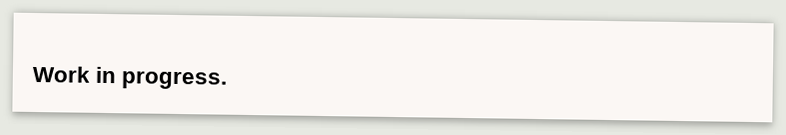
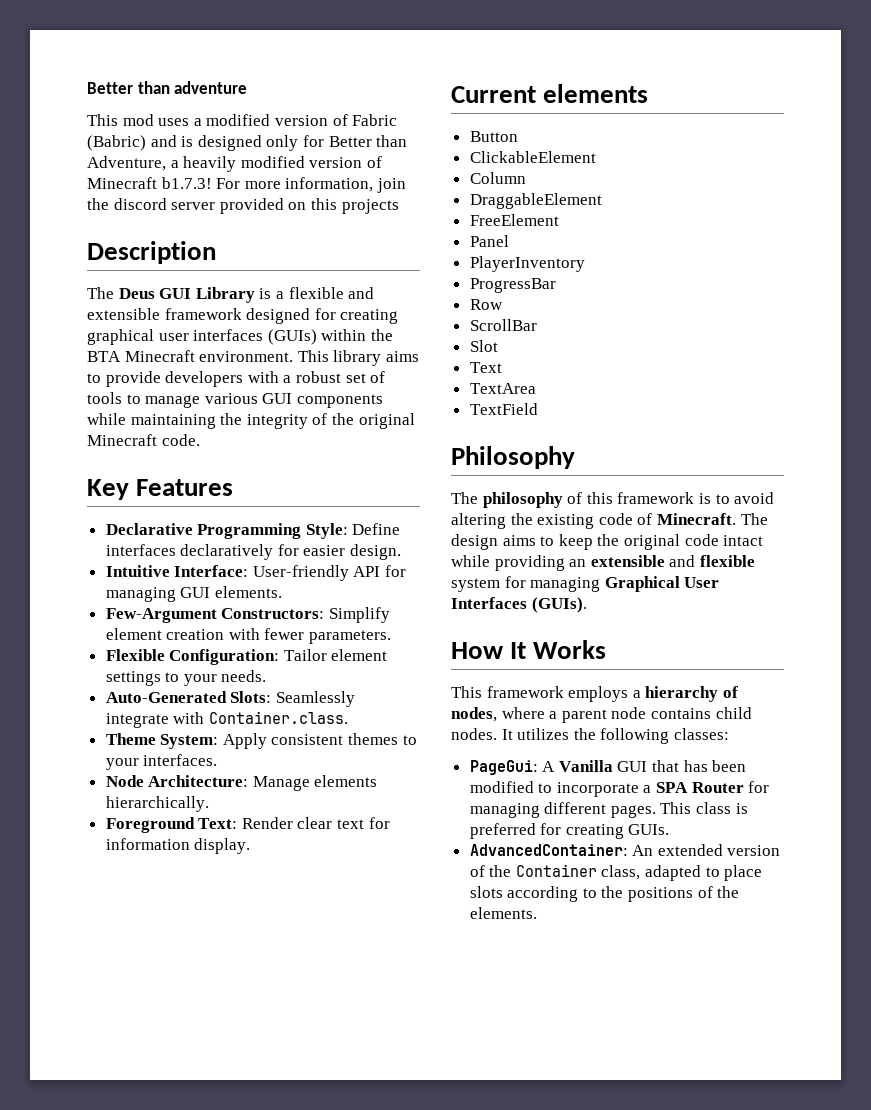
- Work in progress.
+ Better than adventure
+ This mod uses a modified version of Fabric (Babric) and is designed only for Better than Adventure, a heavily modified version of Minecraft b1.7.3! For more information, join the discord server provided on this projects
+ Description
+ The Deus GUI Library is a flexible and extensible framework designed for creating graphical user interfaces (GUIs) within the BTA Minecraft environment. This library aims to provide developers with a robust set of tools to manage various GUI components while maintaining the integrity of the original Minecraft code.
+ Key Features
+ Declarative Programming Style: Define interfaces declaratively for easier design.
+ Intuitive Interface: User-friendly API for managing GUI elements.
+ Few-Argument Constructors: Simplify element creation with fewer parameters.
+ Flexible Configuration: Tailor element settings to your needs.
+ Auto-Generated Slots: Seamlessly integrate with Container.class.
+ Theme System: Apply consistent themes to your interfaces.
+ Node Architecture: Manage elements hierarchically.
+ Foreground Text: Render clear text for information display.
+ Current elements
+ Button
+ ClickableElement
+ Column
+ DraggableElement
+ FreeElement
+ Panel
+ PlayerInventory
+ ProgressBar
+ Row
+ ScrollBar
+ Slot
+ Text
+ TextArea
+ TextField
+ Philosophy
+ The philosophy of this framework is to avoid altering the existing code of Minecraft. The design aims to keep the original code intact while providing an extensible and flexible system for managing Graphical User Interfaces (GUIs).
+ How It Works
+ This framework employs a hierarchy of nodes, where a parent node contains child nodes. It utilizes the following classes:
+ PageGui: A Vanilla GUI that has been modified to incorporate a SPA Router for managing different pages. This class is preferred for creating GUIs.
+ AdvancedContainer: An extended version of the Container class, adapted to place slots according to the positions of the elements.

